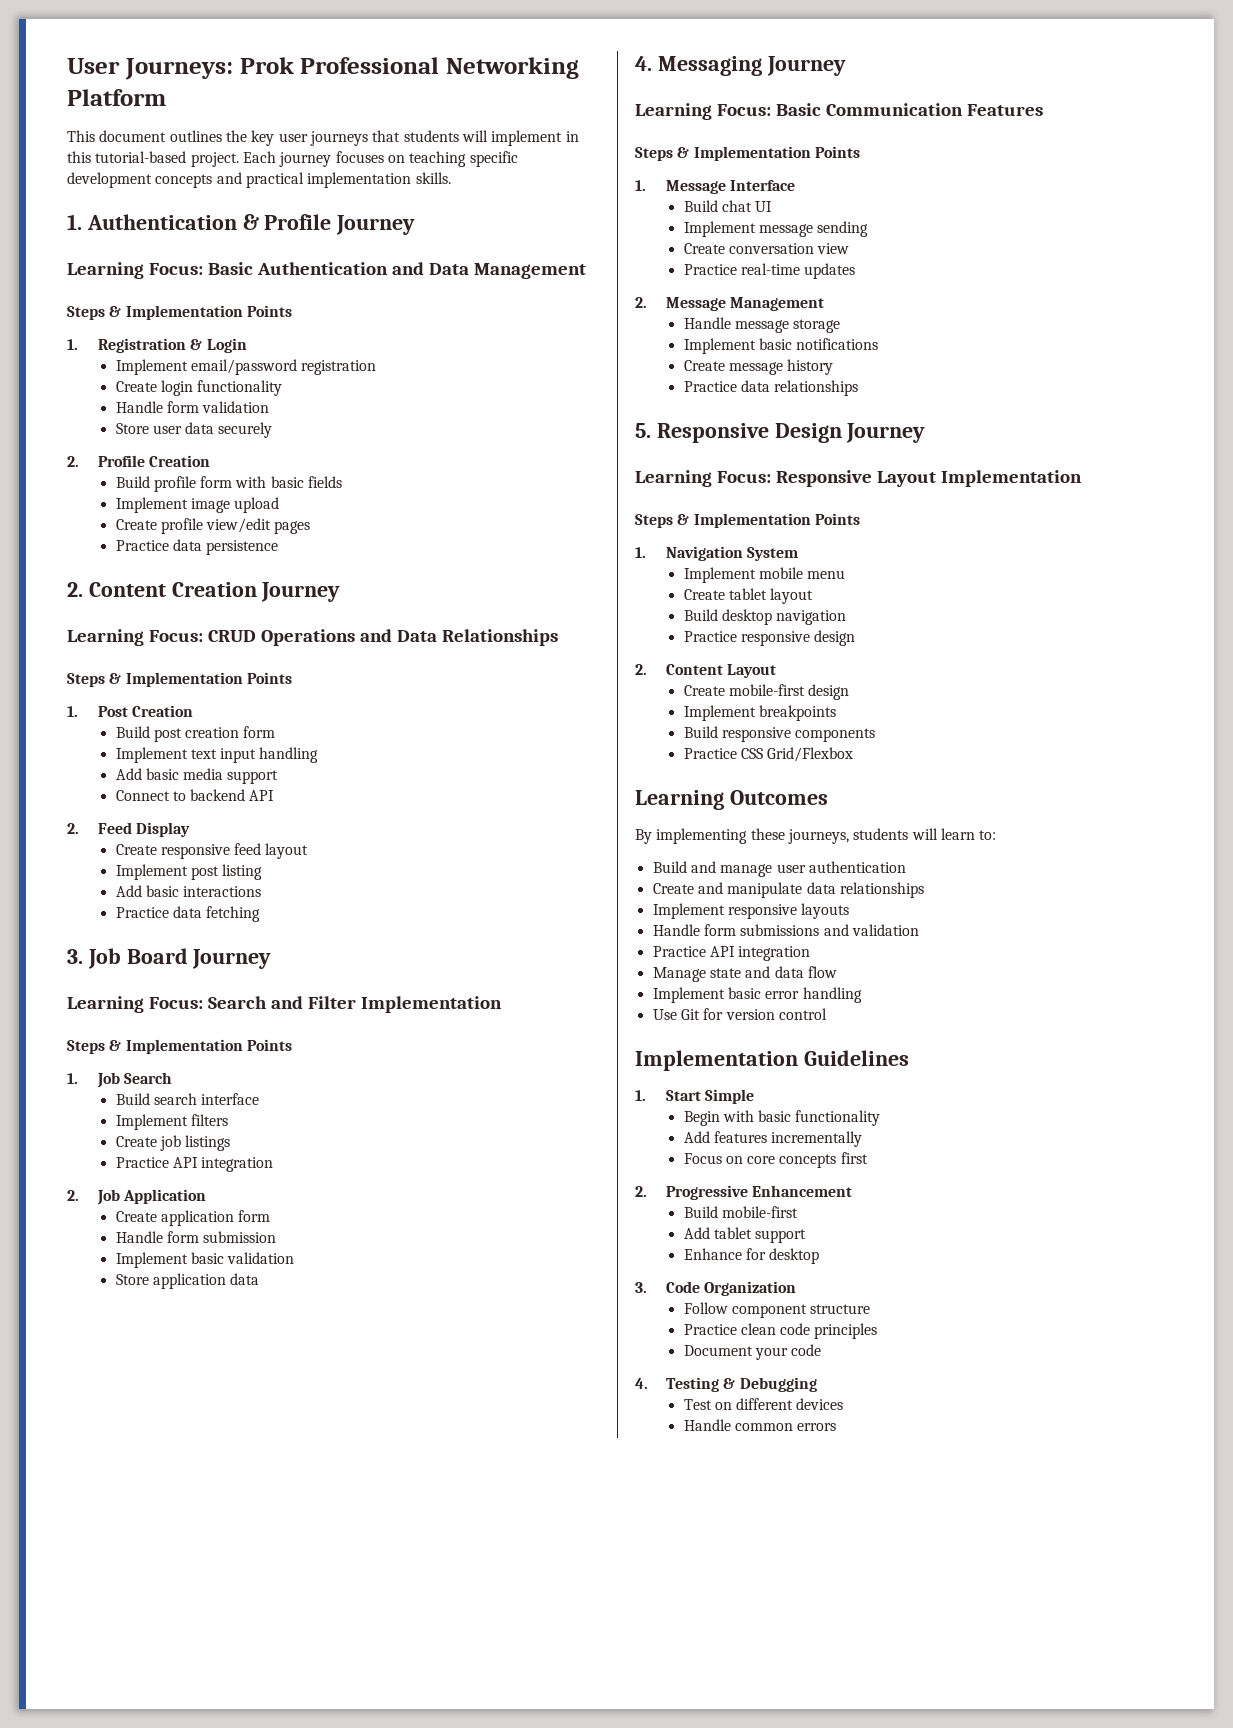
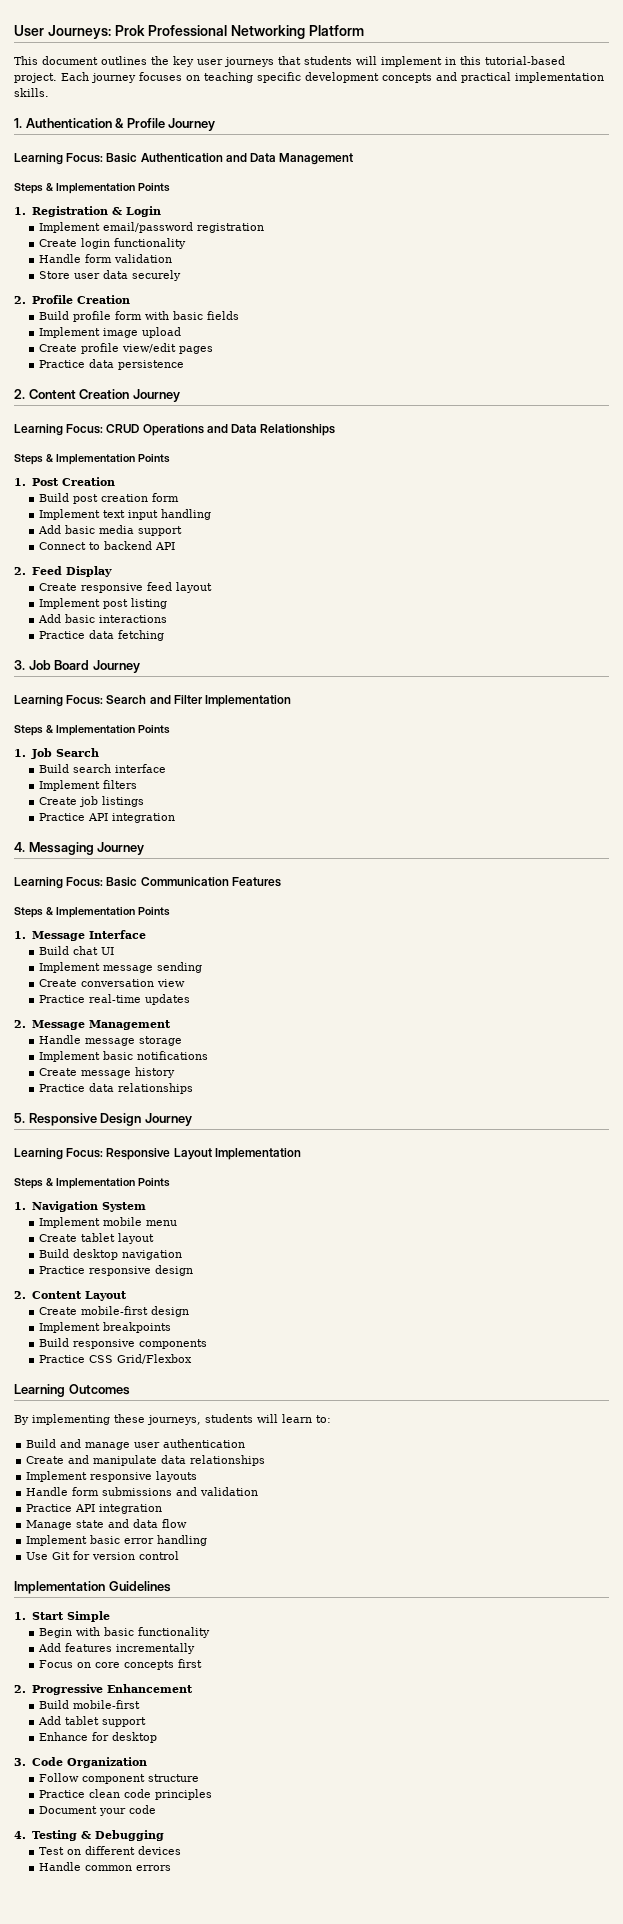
- 2. Job Application
- Create application form
- Handle form submission
- Implement basic validation
- Store application data

